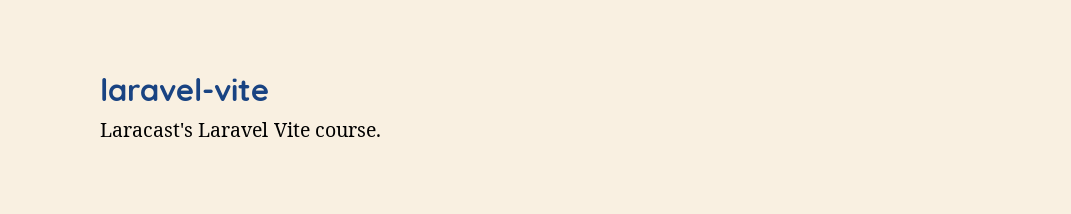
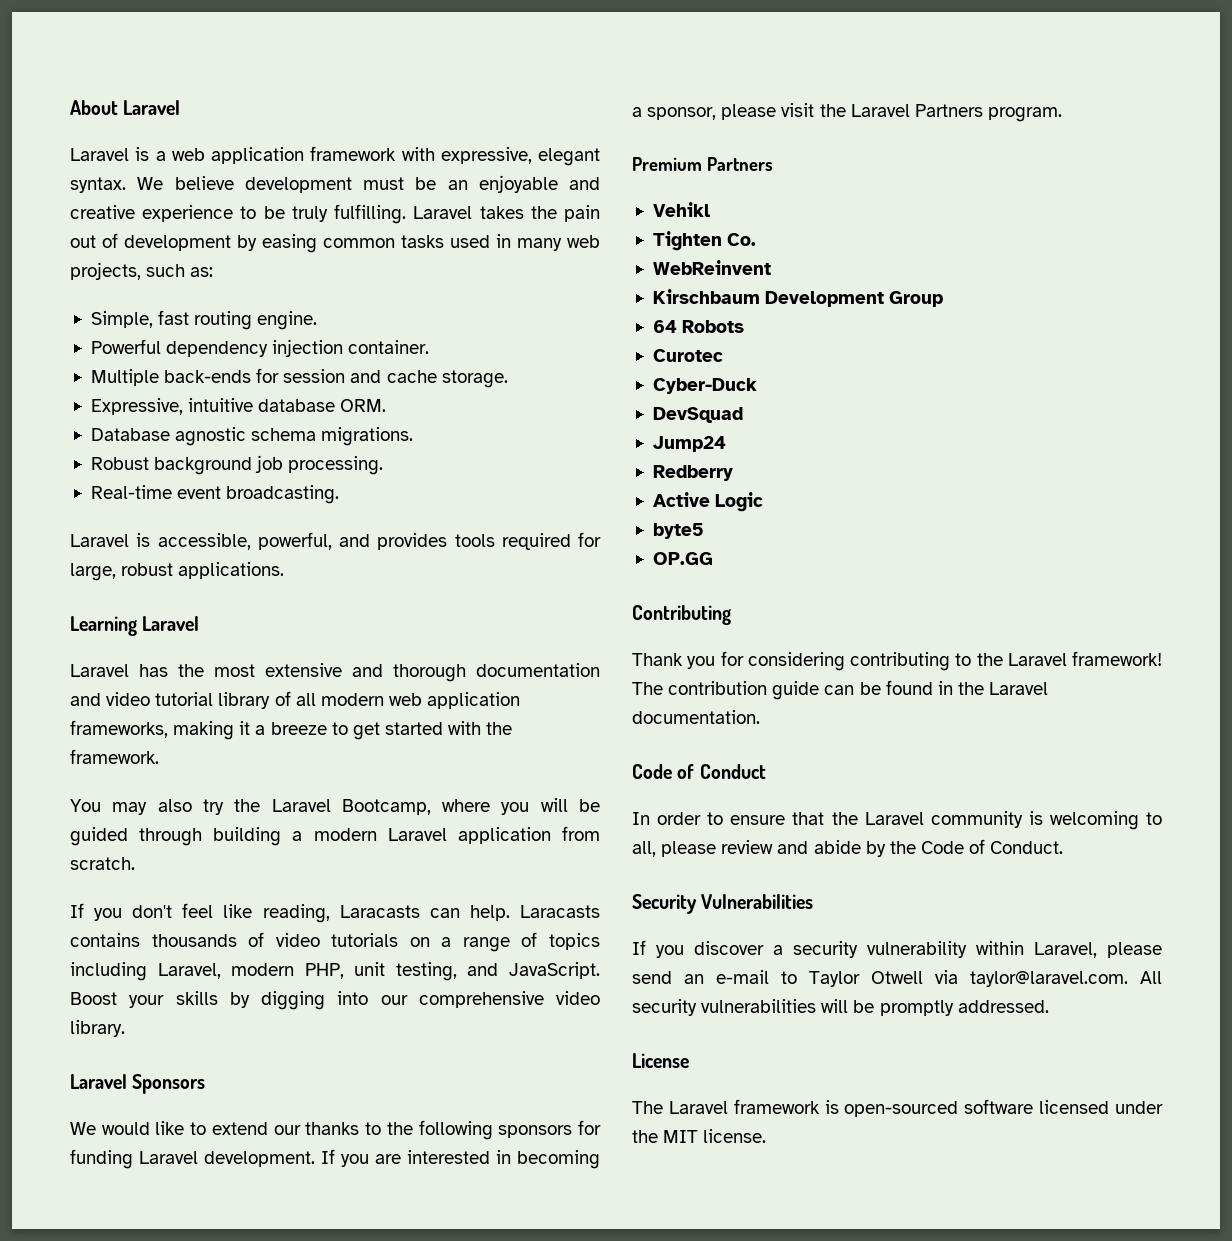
- laravel-vite
- Laracast's Laravel Vite course.
+ About Laravel
+ Laravel is a web application framework with expressive, elegant syntax. We believe development must be an enjoyable and creative experience to be truly fulfilling. Laravel takes the pain out of development by easing common tasks used in many web projects, such as:
+ Simple, fast routing engine.
+ Powerful dependency injection container.
+ Multiple back-ends for session and cache storage.
+ Expressive, intuitive database ORM.
+ Database agnostic schema migrations.
+ Robust background job processing.
+ Real-time event broadcasting.
+ Laravel is accessible, powerful, and provides tools required for large, robust applications.
+ Learning Laravel
+ Laravel has the most extensive and thorough documentation and video tutorial library of all modern web application frameworks, making it a breeze to get started with the framework.
+ You may also try the Laravel Bootcamp, where you will be guided through building a modern Laravel application from scratch.
+ If you don't feel like reading, Laracasts can help. Laracasts contains thousands of video tutorials on a range of topics including Laravel, modern PHP, unit testing, and JavaScript. Boost your skills by digging into our comprehensive video library.
+ Laravel Sponsors
+ We would like to extend our thanks to the following sponsors for funding Laravel development. If you are interested in becoming a sponsor, please visit the Laravel Partners program.
+ Premium Partners
+ Vehikl
+ Tighten Co.
+ WebReinvent
+ Kirschbaum Development Group
+ 64 Robots
+ Curotec
+ Cyber-Duck
+ DevSquad
+ Jump24
+ Redberry
+ Active Logic
+ byte5
+ OP.GG
+ Contributing
+ Thank you for considering contributing to the Laravel framework! The contribution guide can be found in the Laravel documentation.
+ Code of Conduct
+ In order to ensure that the Laravel community is welcoming to all, please review and abide by the Code of Conduct.
+ Security Vulnerabilities
+ If you discover a security vulnerability within Laravel, please send an e-mail to Taylor Otwell via taylor@laravel.com. All security vulnerabilities will be promptly addressed.
+ License
+ The Laravel framework is open-sourced software licensed under the MIT license.

